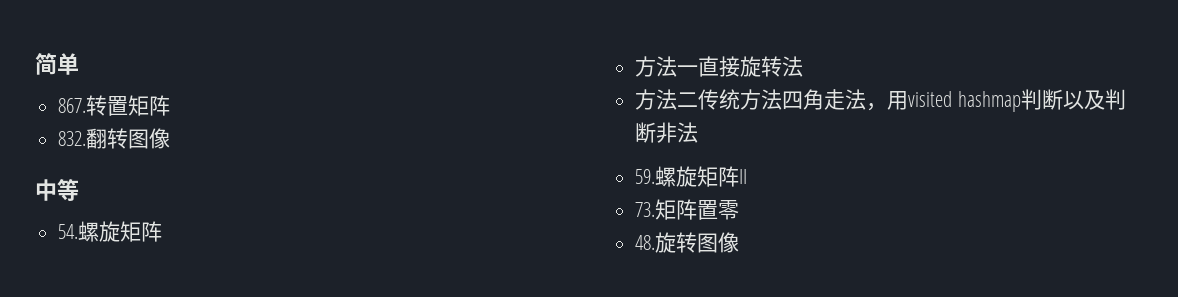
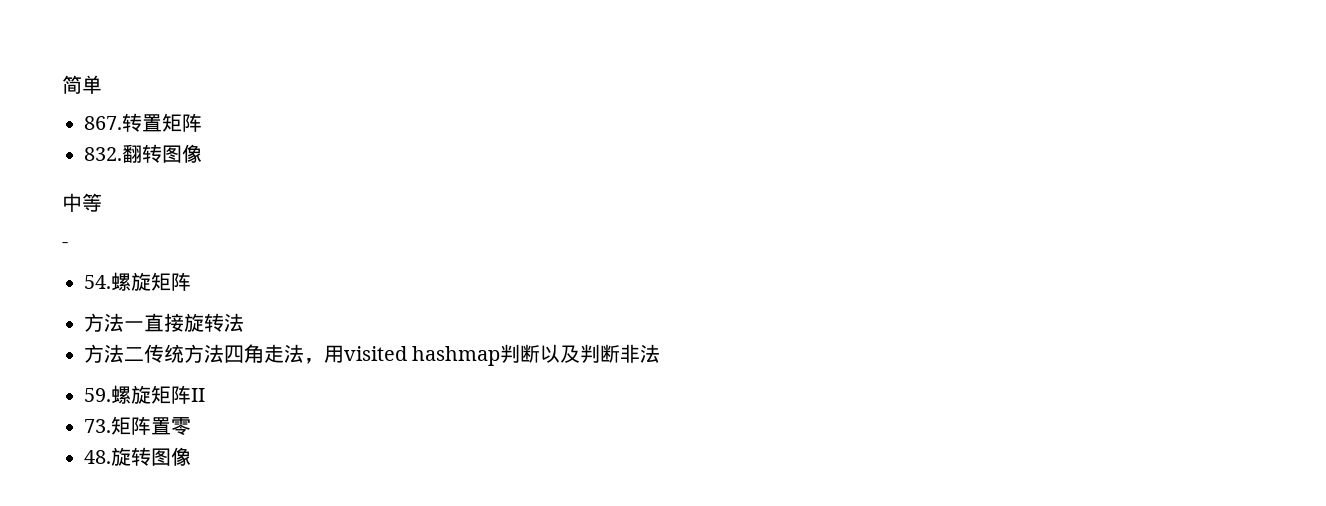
+ -

